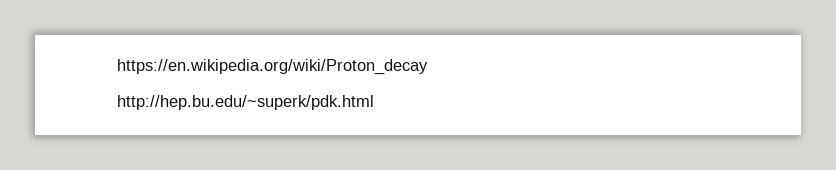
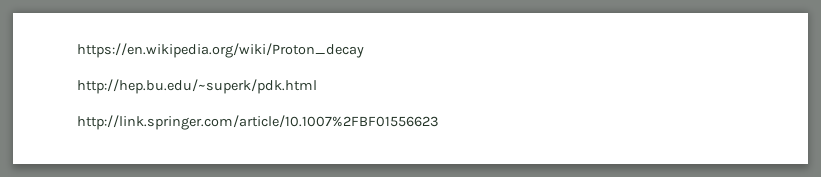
+ http://link.springer.com/article/10.1007%2FBF01556623

